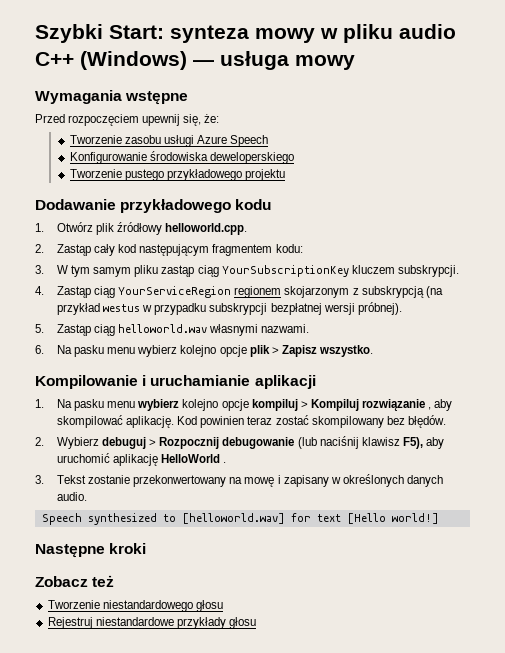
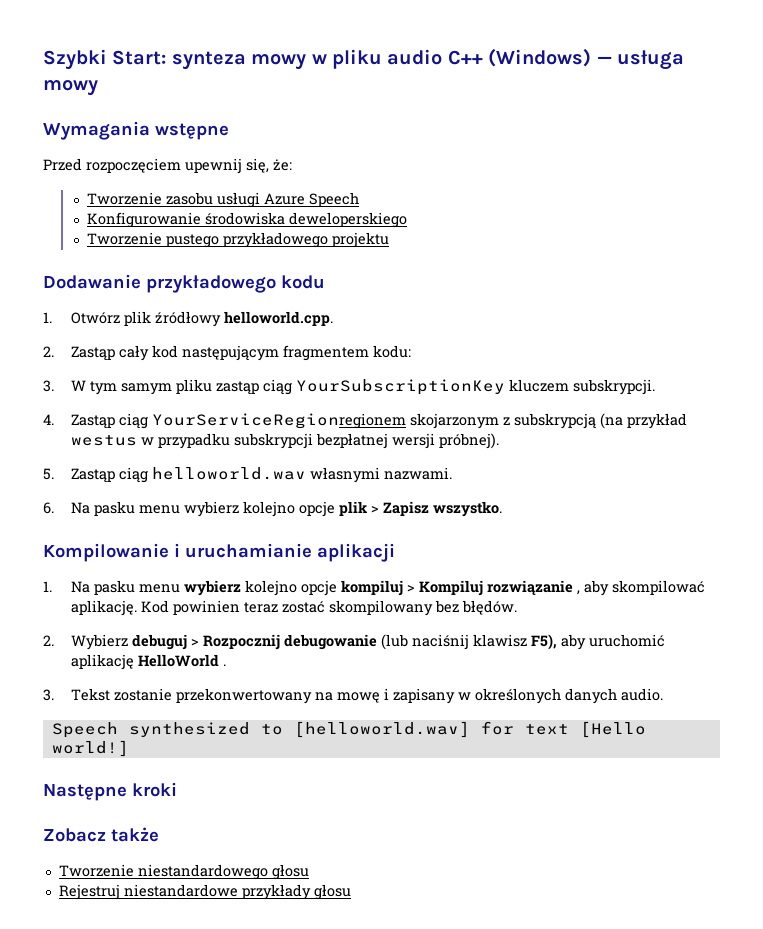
- 4. Zastąp ciąg YourServiceRegion regionem skojarzonym z subskrypcją (na przykład westus w przypadku subskrypcji bezpłatnej wersji próbnej).
+ 4. Zastąp ciąg YourServiceRegionregionem skojarzonym z subskrypcją (na przykład westus w przypadku subskrypcji bezpłatnej wersji próbnej).
- Zobacz też
+ Zobacz także

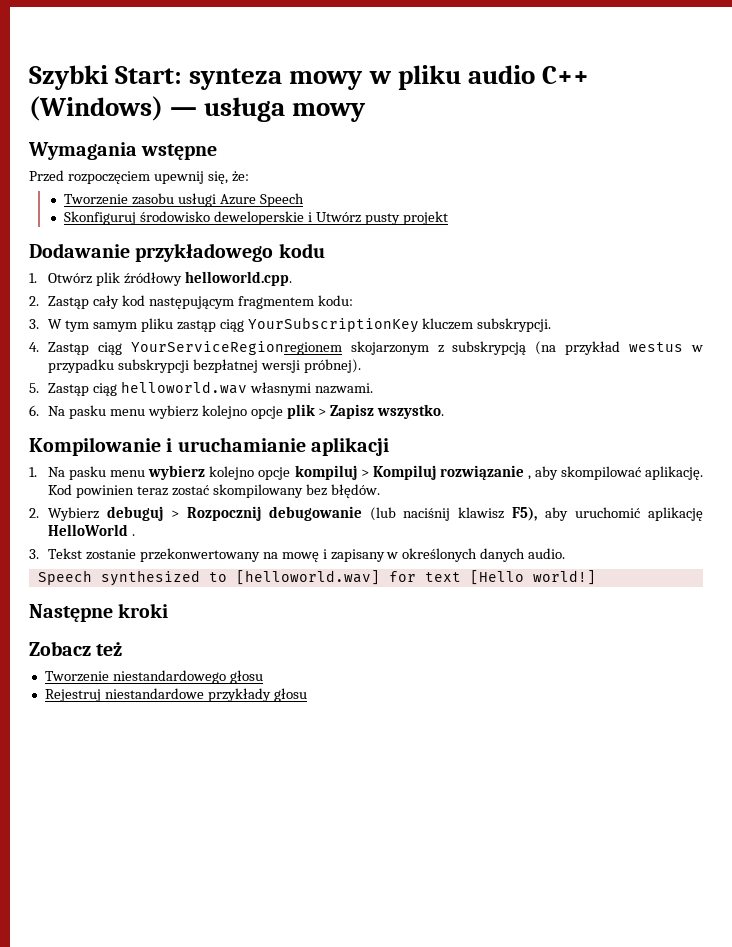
- Konfigurowanie środowiska deweloperskiego
- Tworzenie pustego przykładowego projektu
+ Skonfiguruj środowisko deweloperskie i Utwórz pusty projekt
- Zobacz także
+ Zobacz też

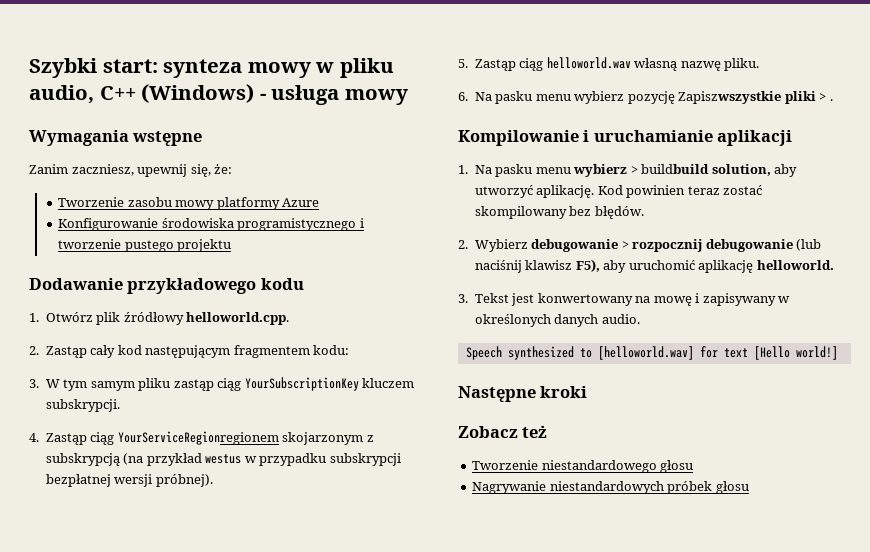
- Szybki Start: synteza mowy w pliku audio C++ (Windows) — usługa mowy
+ Szybki start: synteza mowy w pliku audio, C++ (Windows) - usługa mowy
- Przed rozpoczęciem upewnij się, że:
+ Zanim zaczniesz, upewnij się, że:
- Tworzenie zasobu usługi Azure Speech
- Skonfiguruj środowisko deweloperskie i Utwórz pusty projekt
+ Tworzenie zasobu mowy platformy Azure
+ Konfigurowanie środowiska programistycznego i tworzenie pustego projektu
- 5. Zastąp ciąg helloworld.wav własnymi nazwami.
+ 5. Zastąp ciąg helloworld.wav własną nazwę pliku.
- 6. Na pasku menu wybierz kolejno opcje plik > Zapisz wszystko.
+ 6. Na pasku menu wybierz pozycję Zapiszwszystkie pliki > .
- 1. Na pasku menu wybierz kolejno opcje kompiluj > Kompiluj rozwiązanie , aby skompilować aplikację.
+ 1. Na pasku menu wybierz > buildbuild solution, aby utworzyć aplikację.
- 2. Wybierz debuguj > Rozpocznij debugowanie (lub naciśnij klawisz F5), aby uruchomić aplikację HelloWorld .
+ 2. Wybierz debugowanie > rozpocznij debugowanie (lub naciśnij klawisz F5), aby uruchomić aplikację helloworld.
- 3. Tekst zostanie przekonwertowany na mowę i zapisany w określonych danych audio.
+ 3. Tekst jest konwertowany na mowę i zapisywany w określonych danych audio.
- Rejestruj niestandardowe przykłady głosu
+ Nagrywanie niestandardowych próbek głosu

